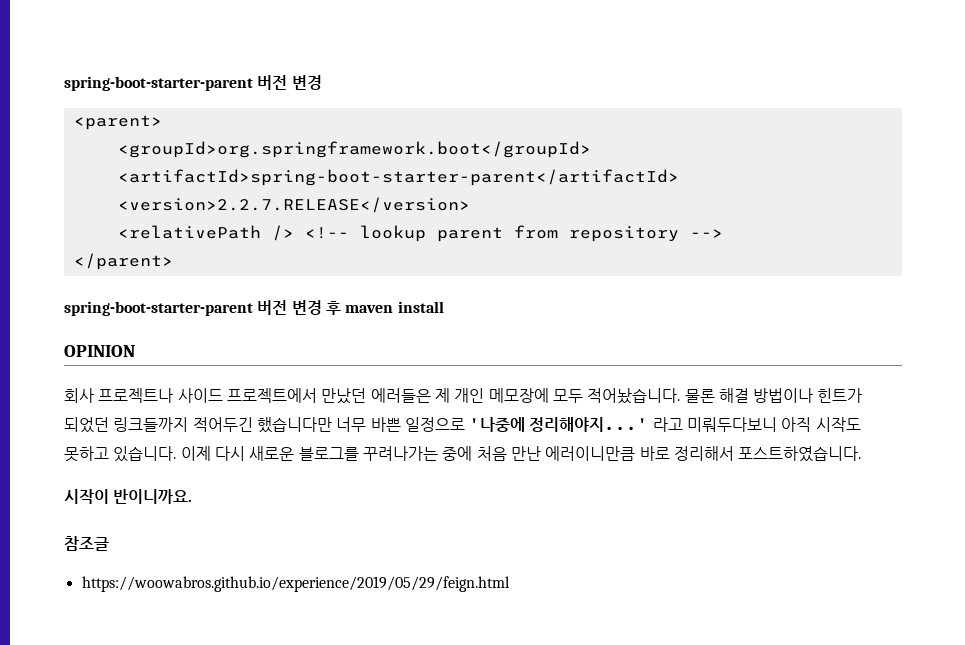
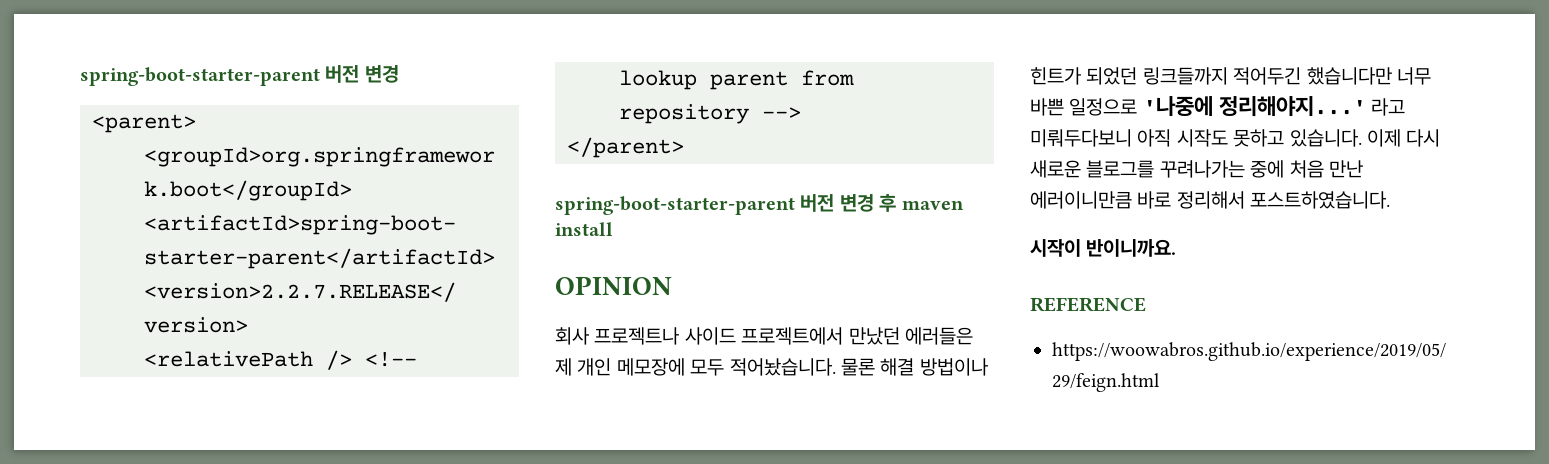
- 참조글
+ REFERENCE

